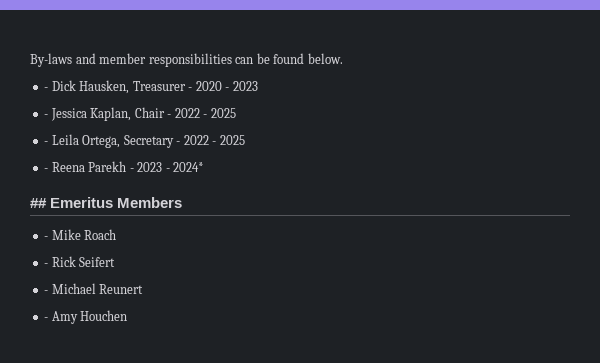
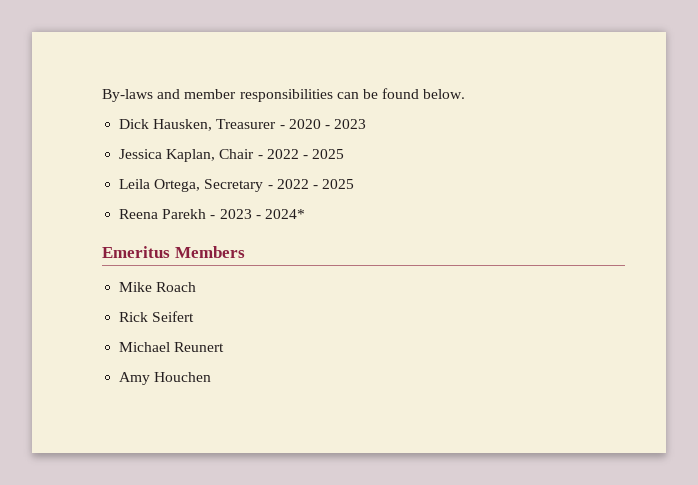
- - Dick Hausken, Treasurer - 2020 - 2023
+ Dick Hausken, Treasurer - 2020 - 2023
- - Jessica Kaplan, Chair - 2022 - 2025
+ Jessica Kaplan, Chair - 2022 - 2025
- - Leila Ortega, Secretary - 2022 - 2025
+ Leila Ortega, Secretary - 2022 - 2025
- - Reena Parekh - 2023 - 2024*
+ Reena Parekh - 2023 - 2024*
- ## Emeritus Members
+ Emeritus Members
- - Mike Roach
+ Mike Roach
- - Rick Seifert
+ Rick Seifert
- - Michael Reunert
+ Michael Reunert
- - Amy Houchen
+ Amy Houchen

